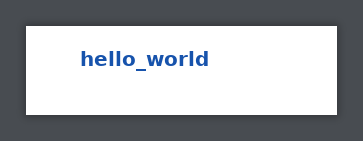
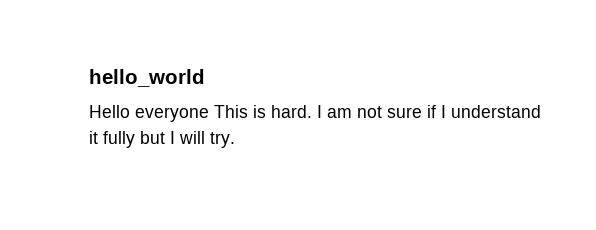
+ Hello everyone This is hard. I am not sure if I understand it fully but I will try.

